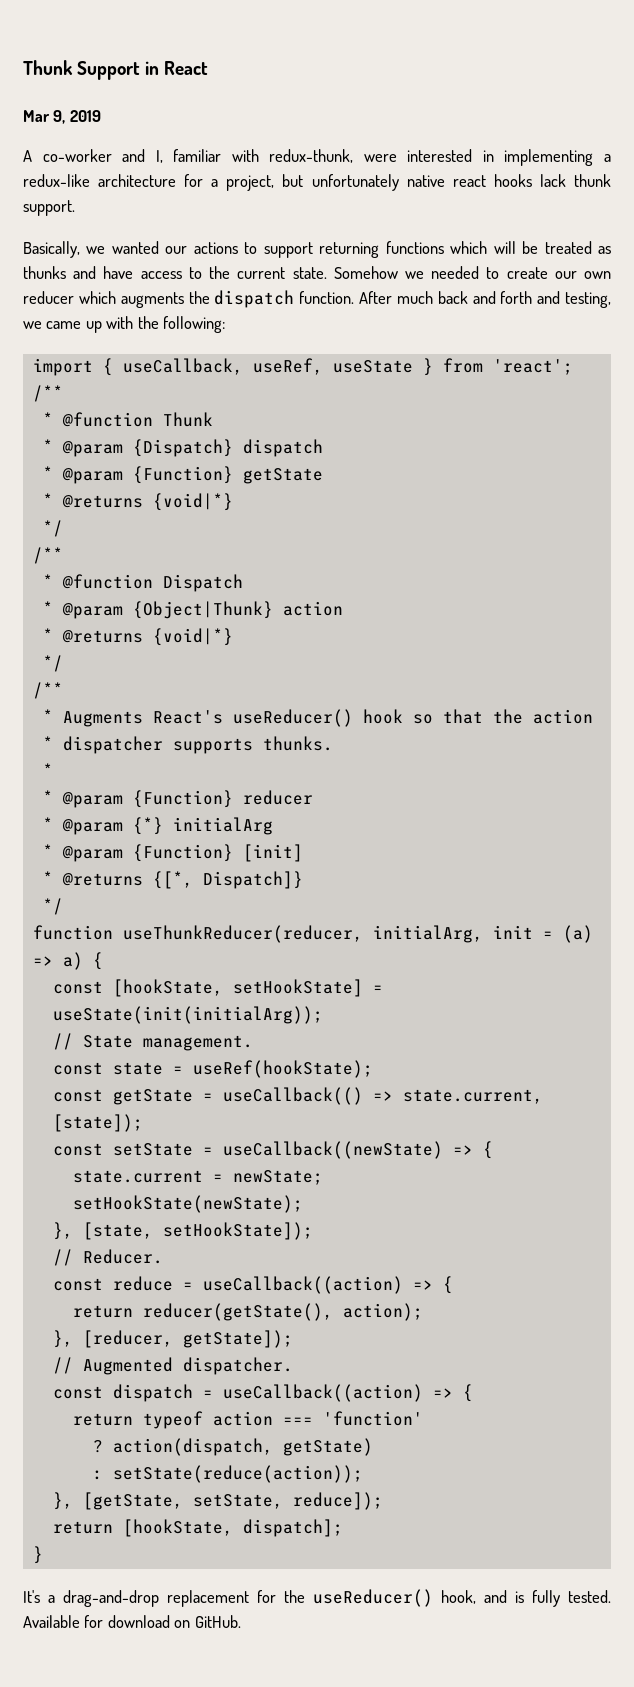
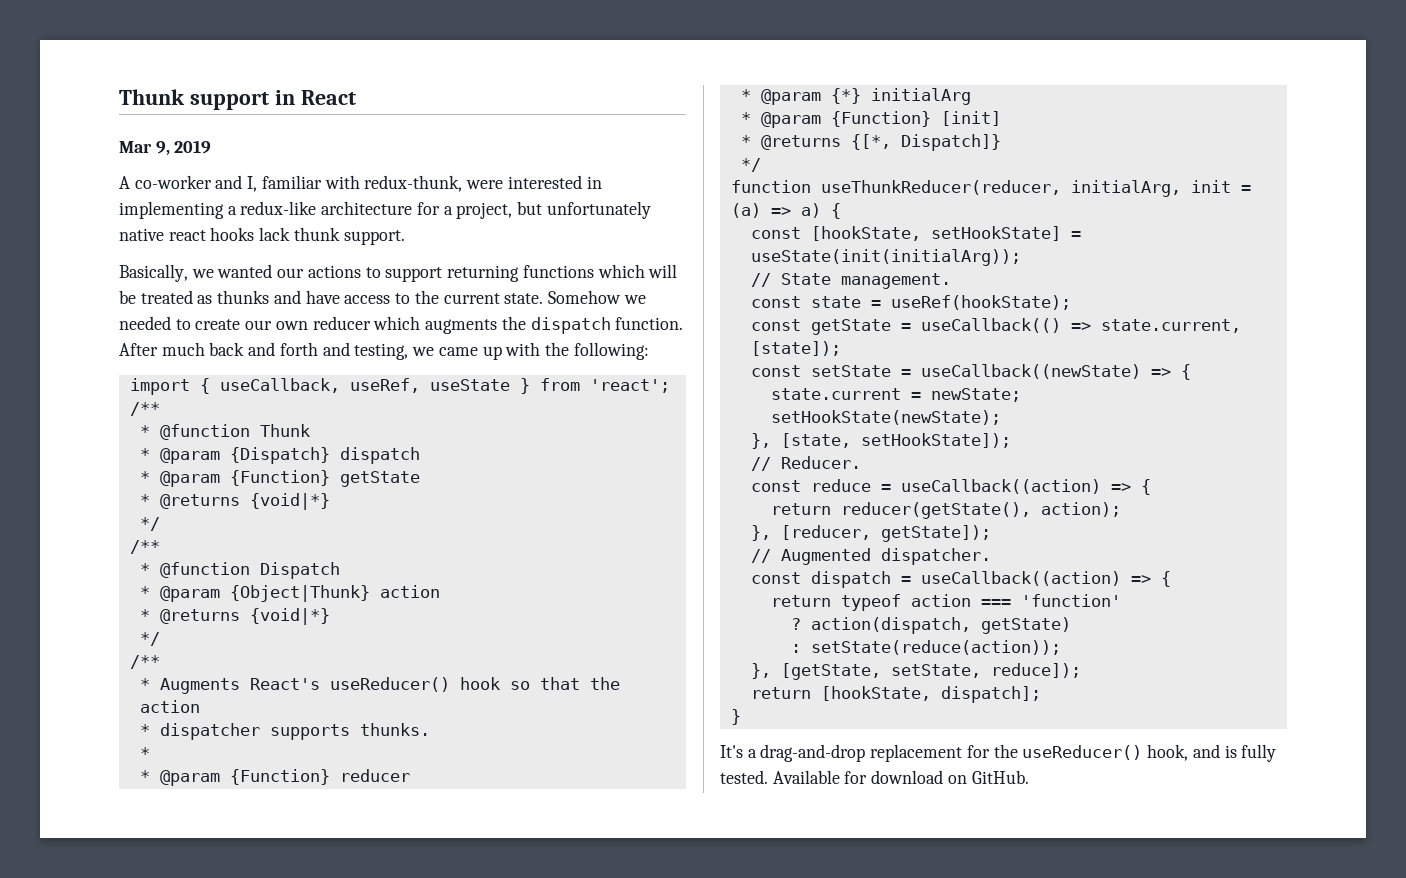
- Thunk Support in React
+ Thunk support in React

